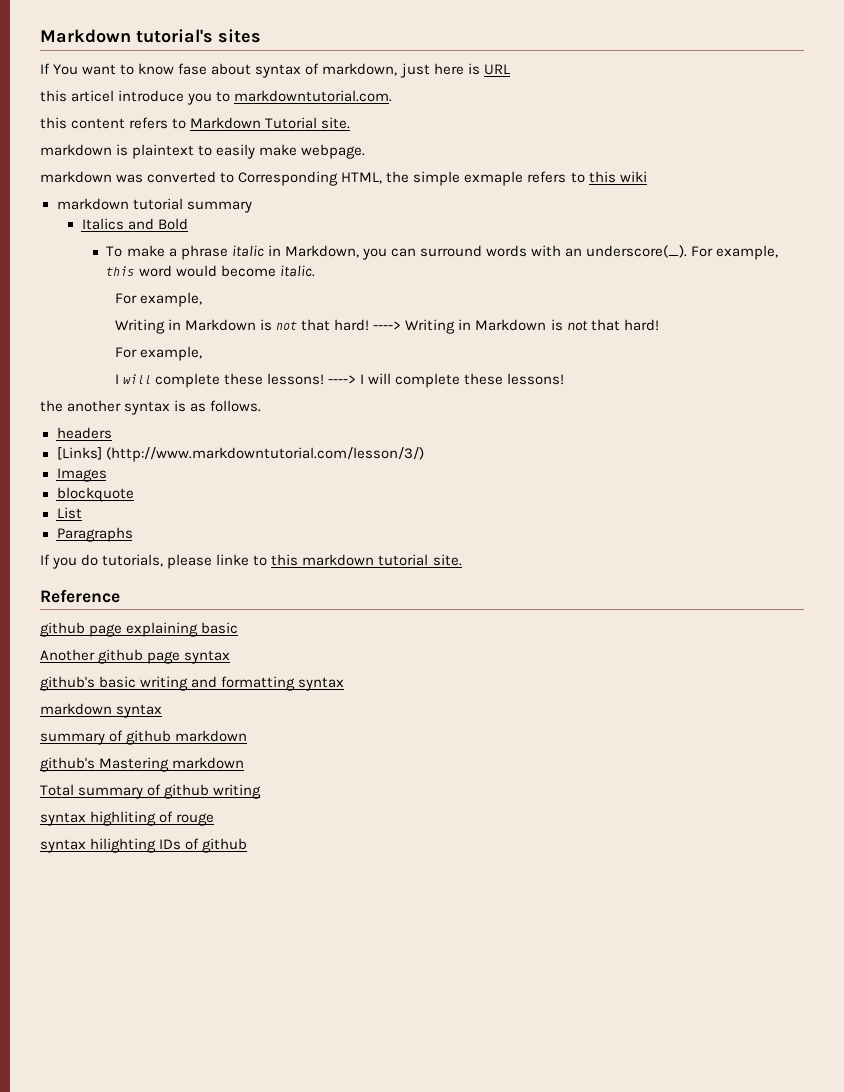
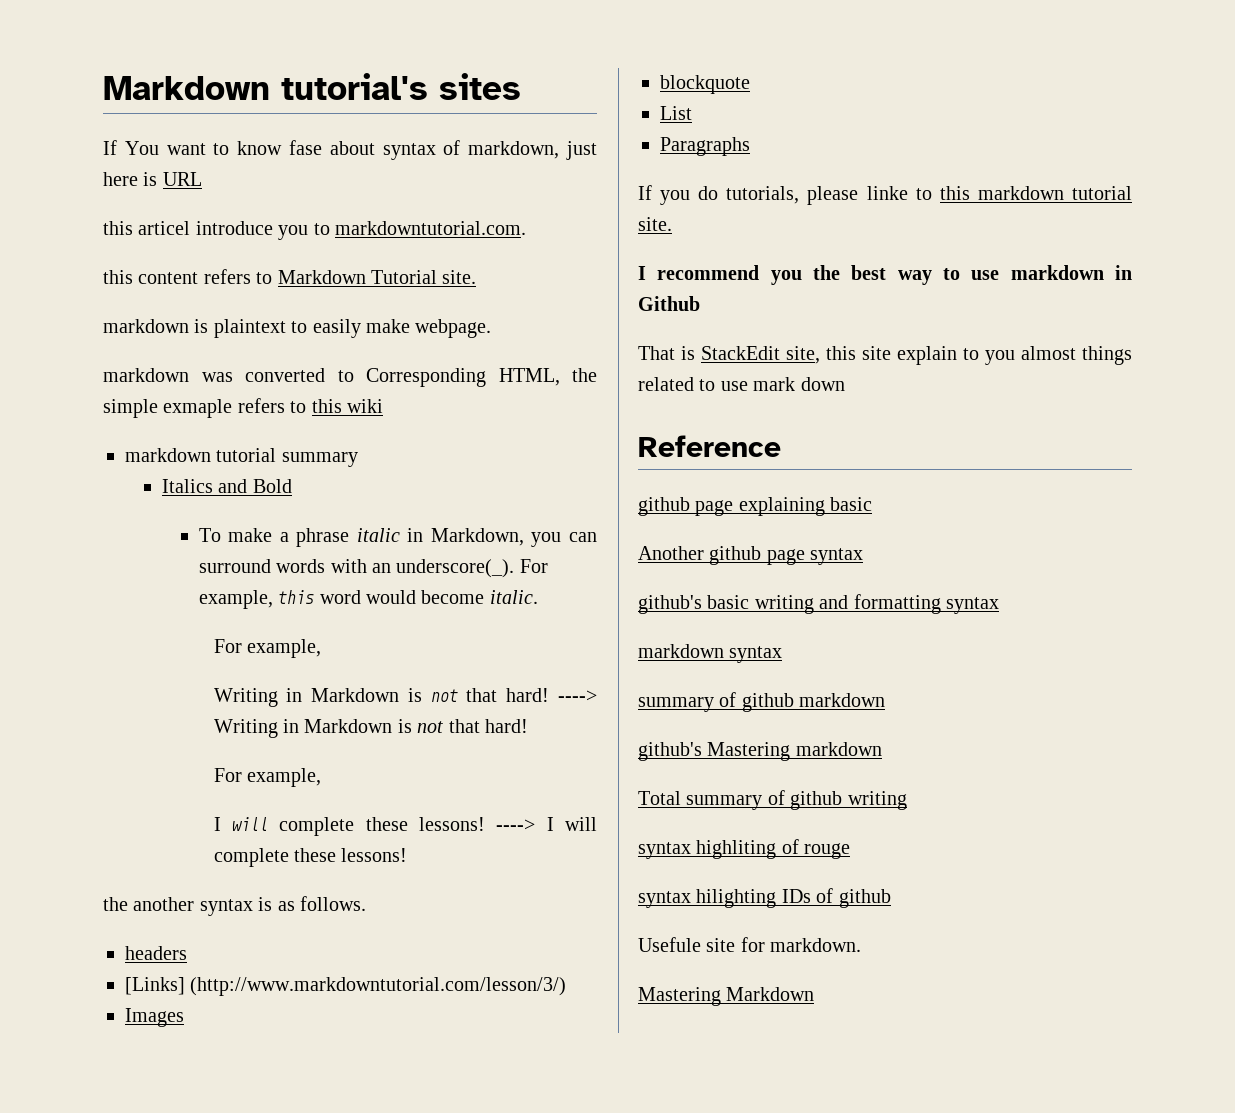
+ I recommend you the best way to use markdown in Github
+ That is StackEdit site, this site explain to you almost things related to use mark down
+ Usefule site for markdown.
+ Mastering Markdown

